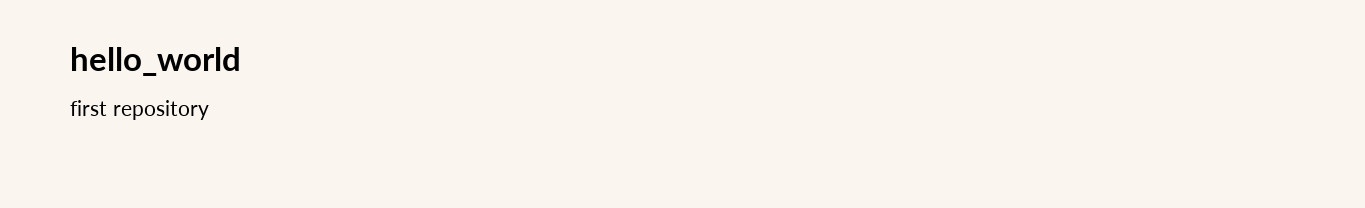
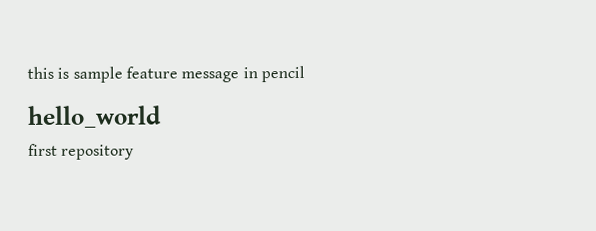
+ this is sample feature message in pencil

